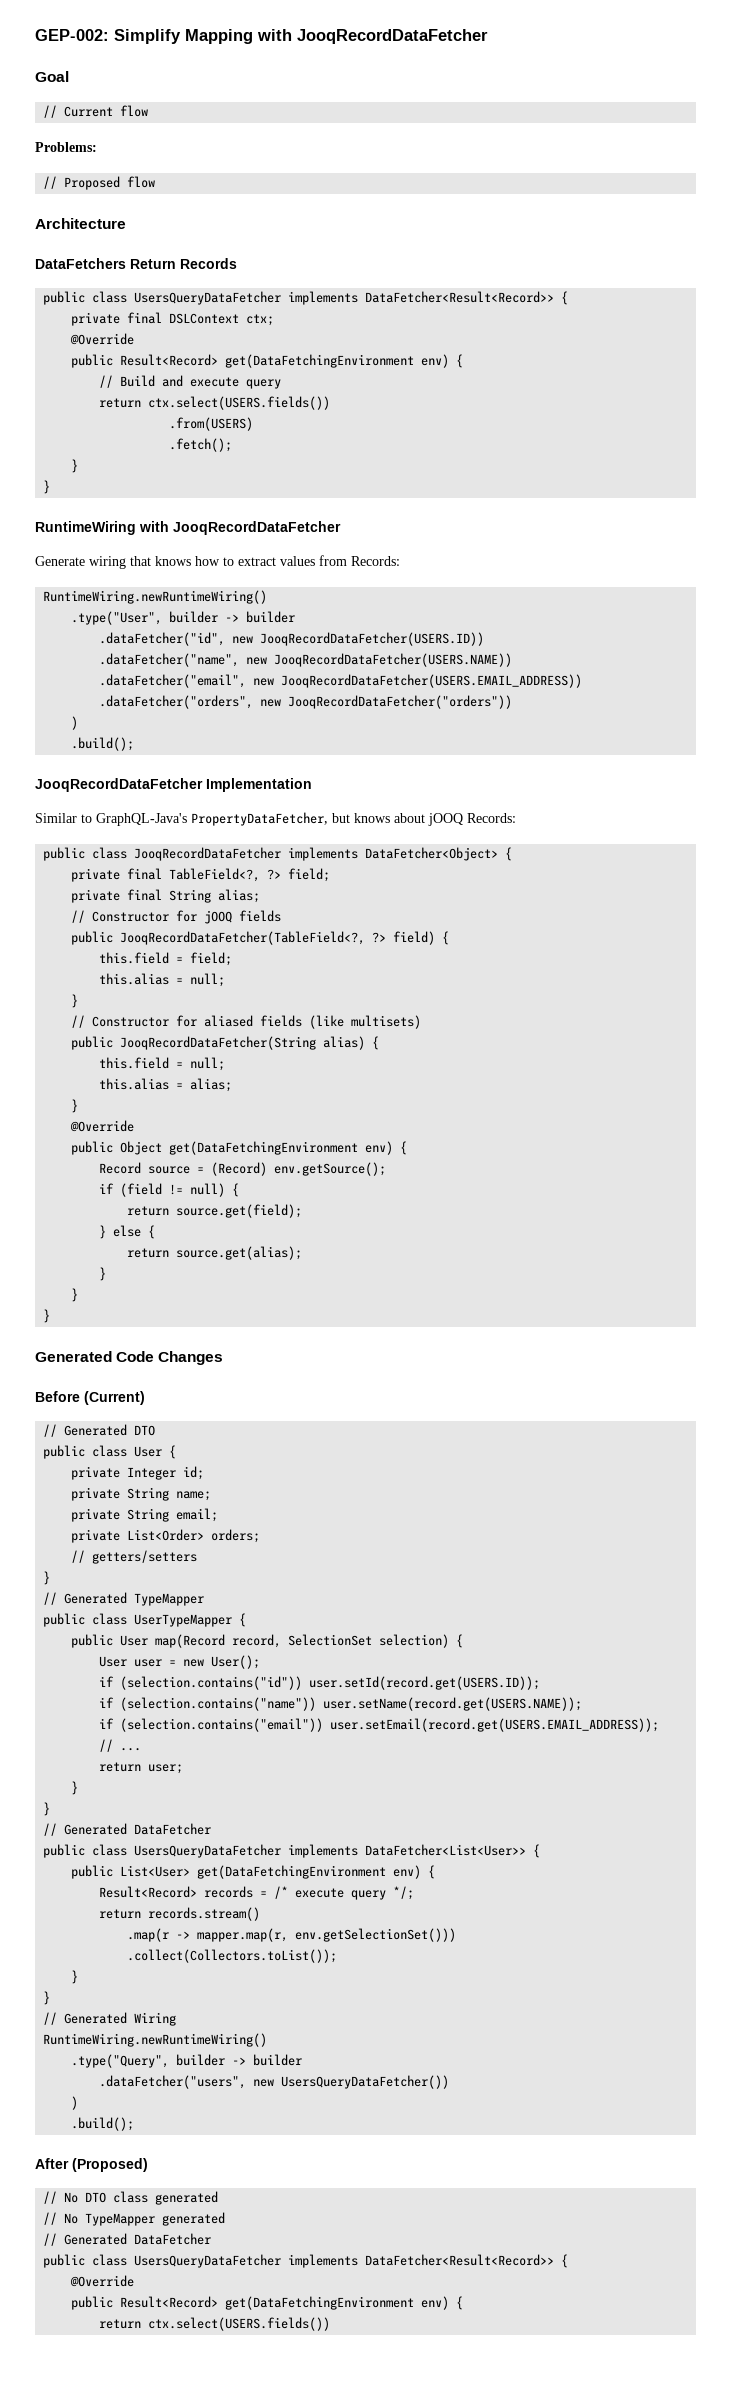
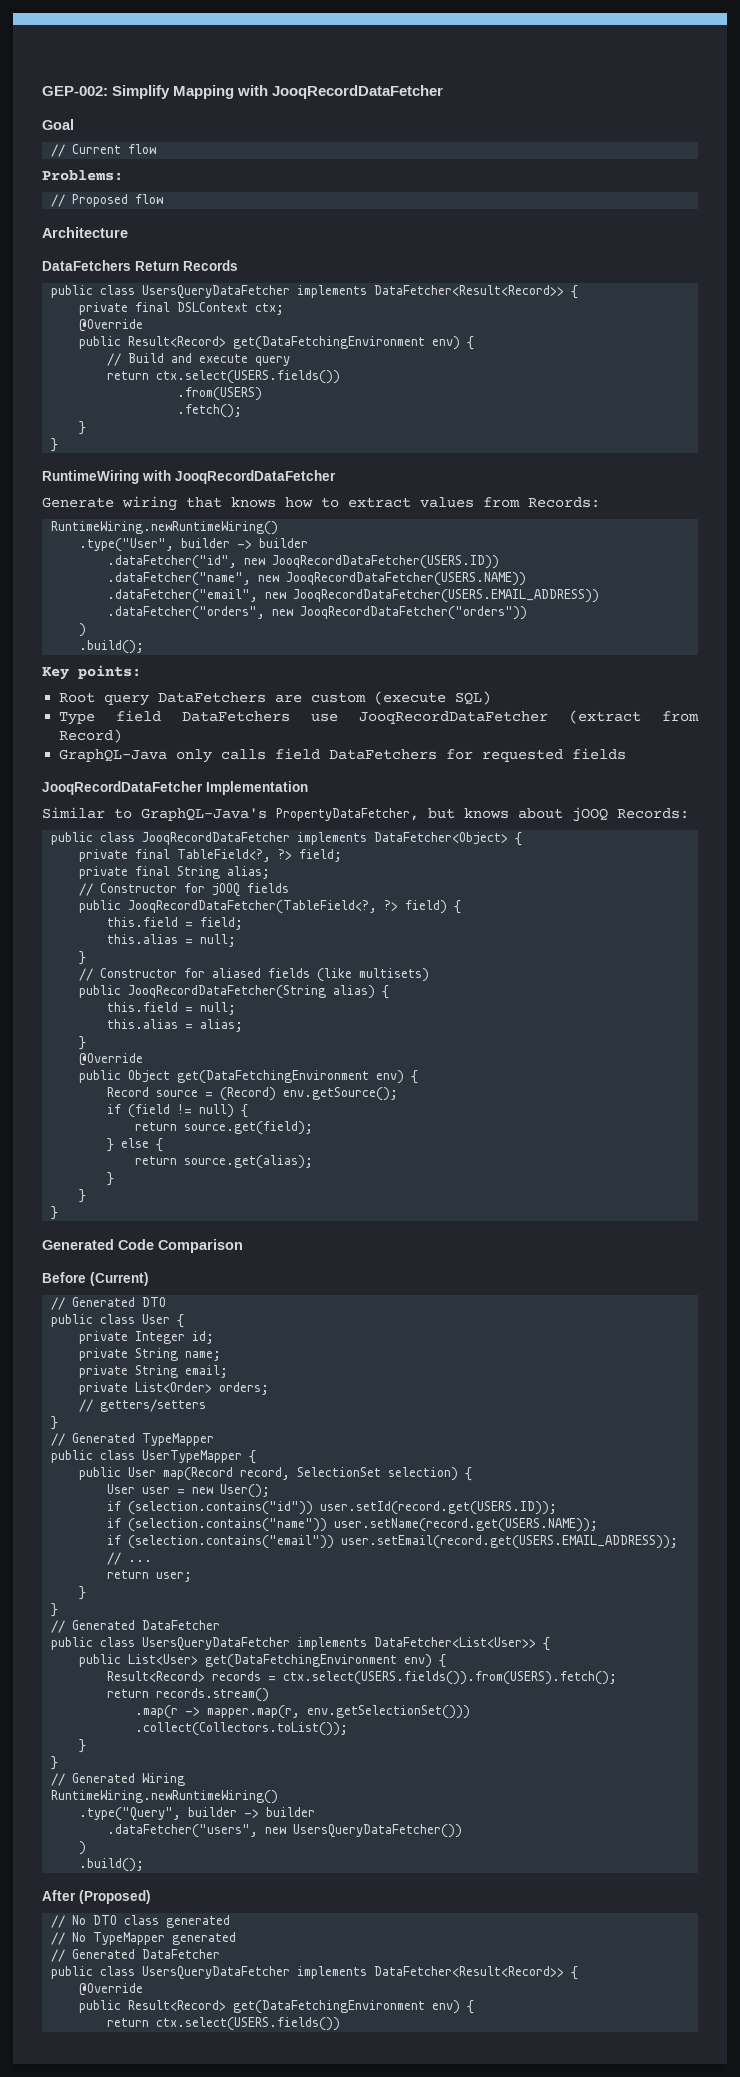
+ Key points:
+ Root query DataFetchers are custom (execute SQL)
+ Type field DataFetchers use JooqRecordDataFetcher (extract from Record)
+ GraphQL-Java only calls field DataFetchers for requested fields
- Generated Code Changes
+ Generated Code Comparison
- Result<Record> records = /* execute query */;
+ Result<Record> records = ctx.select(USERS.fields()).from(USERS).fetch();

